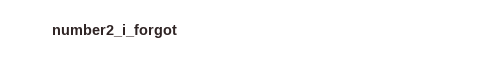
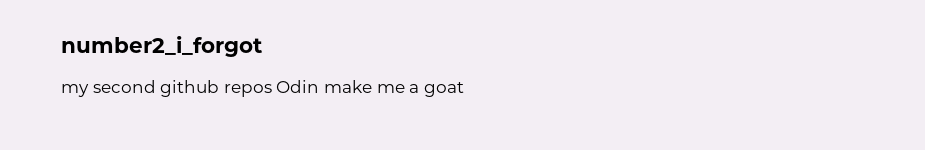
+ my second github repos Odin make me a goat

